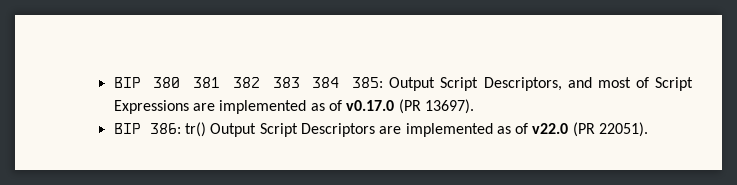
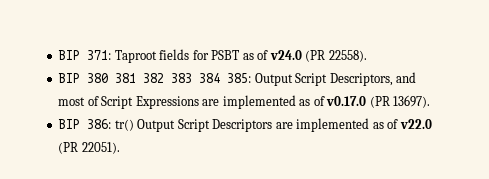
+ BIP 371: Taproot fields for PSBT as of v24.0 (PR 22558).

